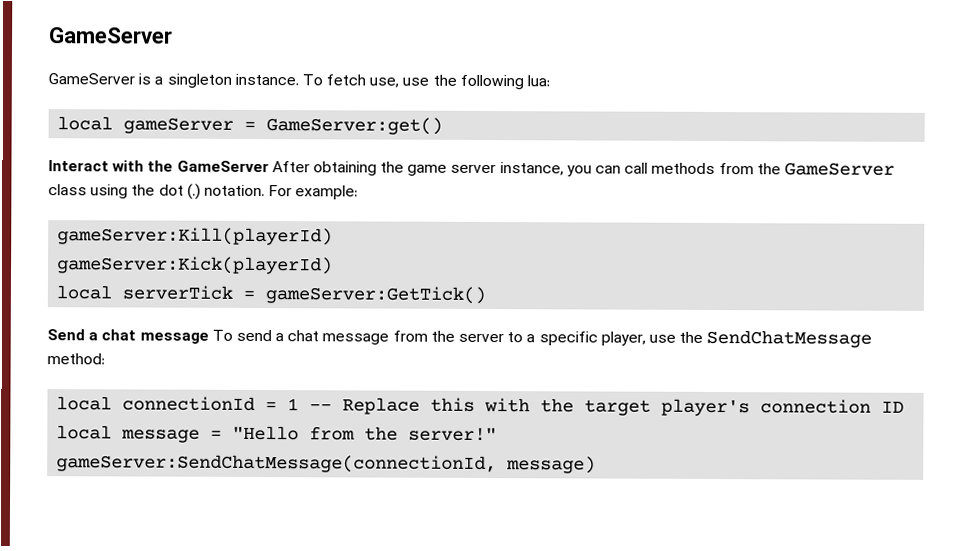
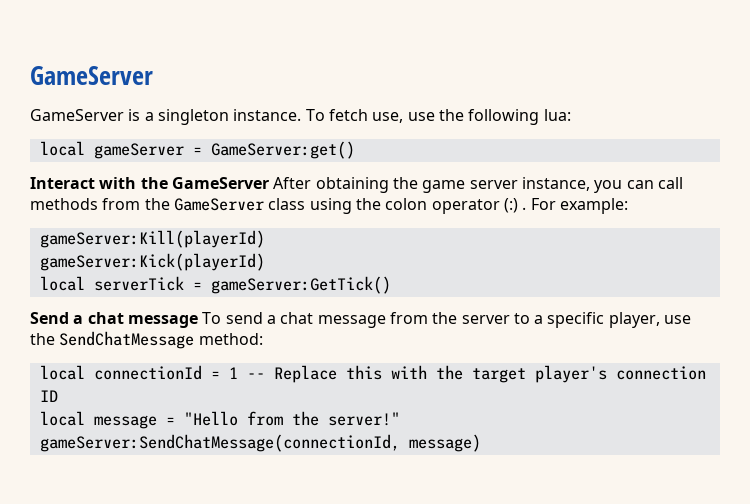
- Interact with the GameServer After obtaining the game server instance, you can call methods from the GameServer class using the dot (.) notation.
+ Interact with the GameServer After obtaining the game server instance, you can call methods from the GameServer class using the colon operator (:) .

